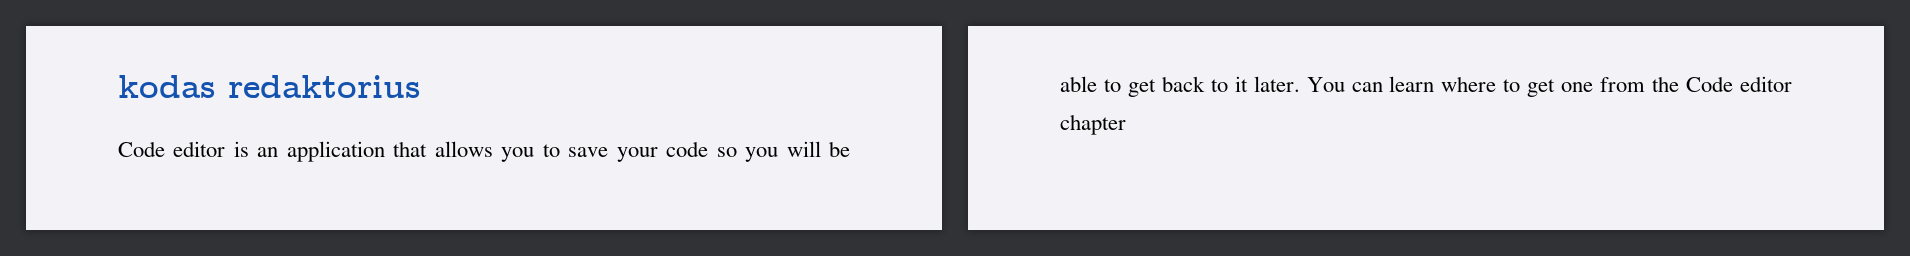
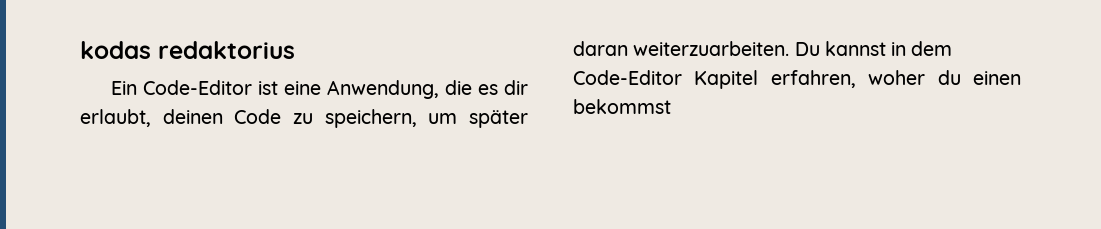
- Code editor is an application that allows you to save your code so you will be able to get back to it later. You can learn where to get one from the Code editor chapter
+ Ein Code-Editor ist eine Anwendung, die es dir erlaubt, deinen Code zu speichern, um später daran weiterzuarbeiten. Du kannst in dem Code-Editor Kapitel erfahren, woher du einen bekommst

